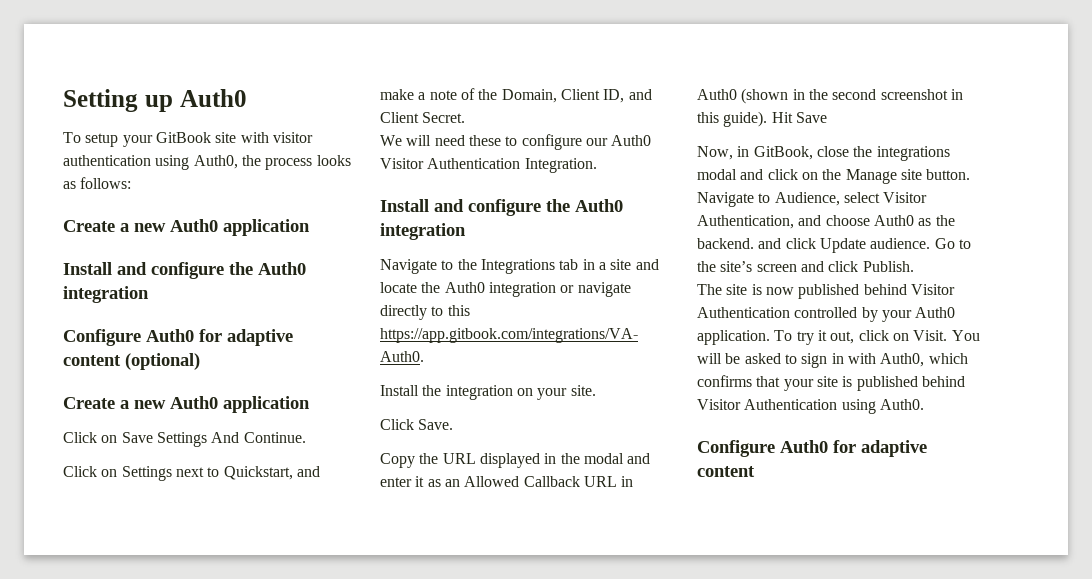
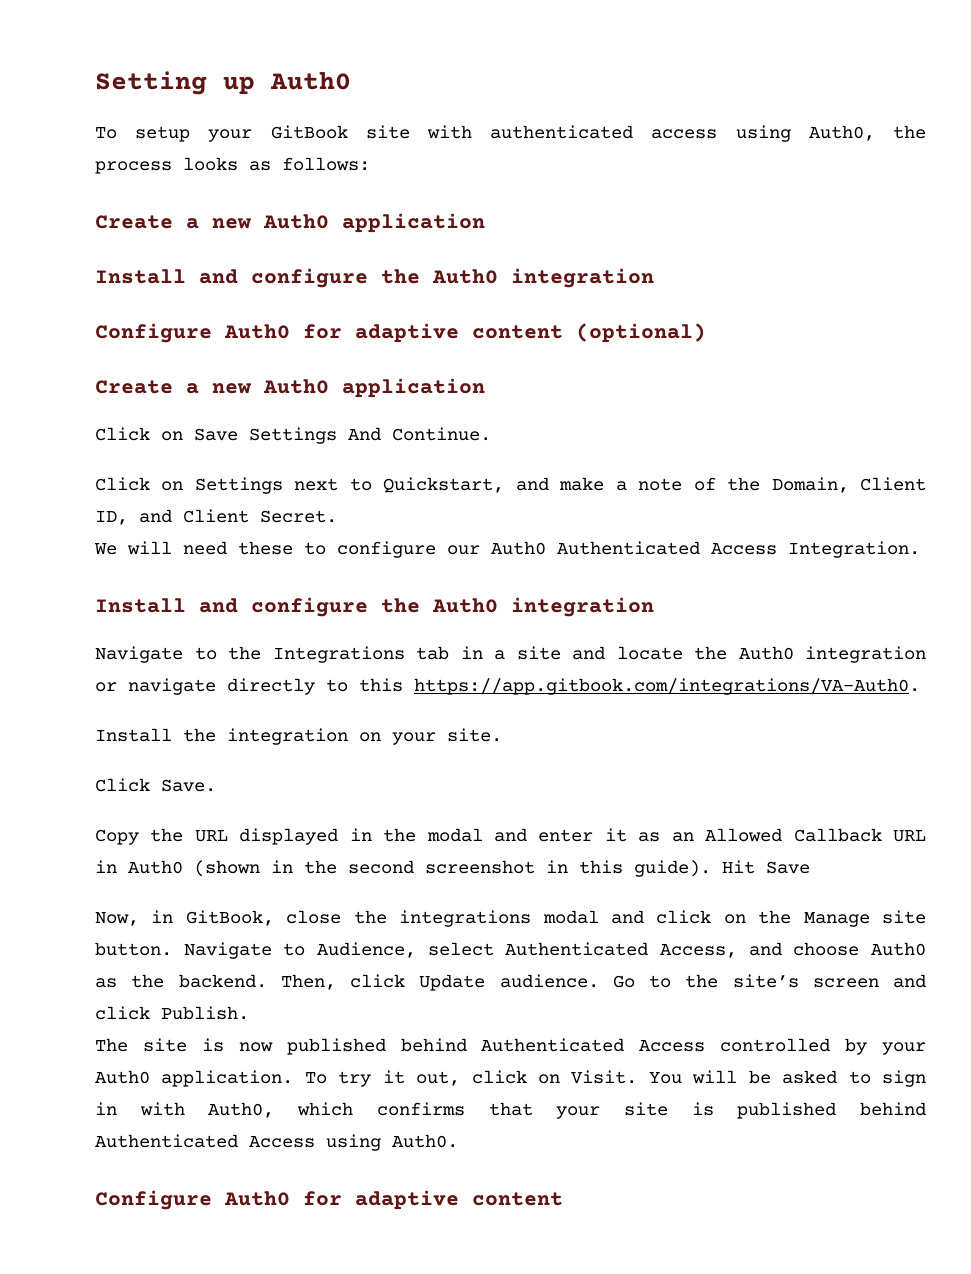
- To setup your GitBook site with visitor authentication using Auth0, the process looks as follows:
+ To setup your GitBook site with authenticated access using Auth0, the process looks as follows:
- We will need these to configure our Auth0 Visitor Authentication Integration.
+ We will need these to configure our Auth0 Authenticated Access Integration.
- Navigate to Audience, select Visitor Authentication, and choose Auth0 as the backend. and click Update audience.
+ Navigate to Audience, select Authenticated Access, and choose Auth0 as the backend. Then, click Update audience.
- The site is now published behind Visitor Authentication controlled by your Auth0 application.
+ The site is now published behind Authenticated Access controlled by your Auth0 application.
- You will be asked to sign in with Auth0, which confirms that your site is published behind Visitor Authentication using Auth0.
+ You will be asked to sign in with Auth0, which confirms that your site is published behind Authenticated Access using Auth0.

